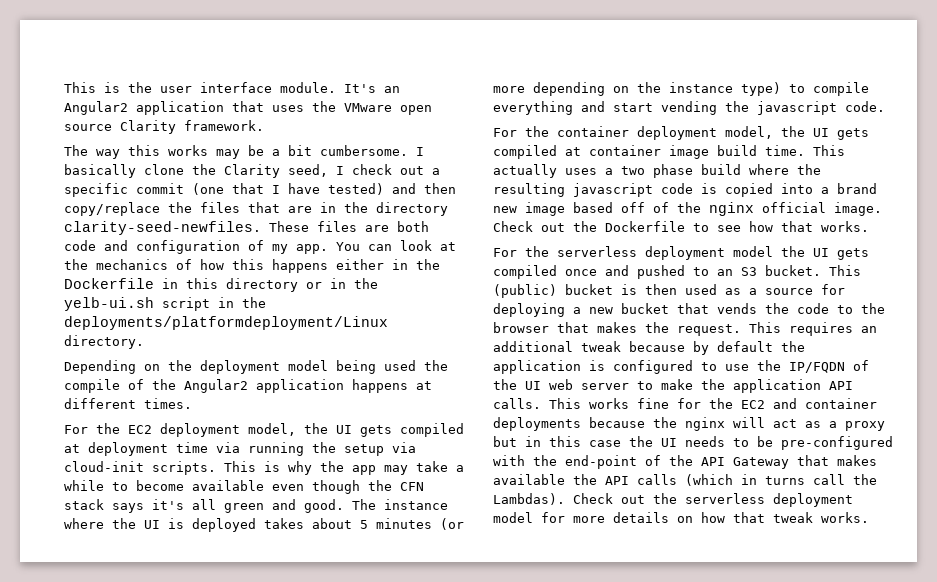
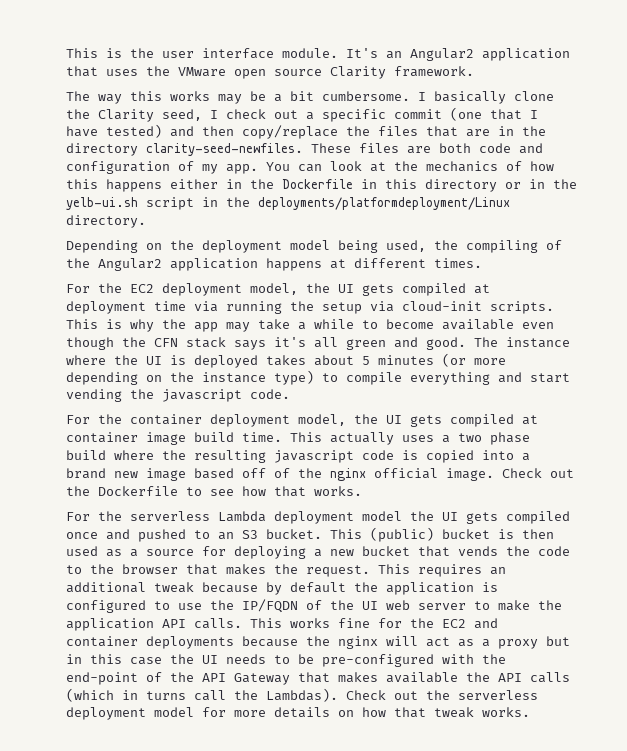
- Depending on the deployment model being used the compile of the Angular2 application happens at different times.
+ Depending on the deployment model being used, the compiling of the Angular2 application happens at different times.
- For the serverless deployment model the UI gets compiled once and pushed to an S3 bucket.
+ For the serverless Lambda deployment model the UI gets compiled once and pushed to an S3 bucket.

